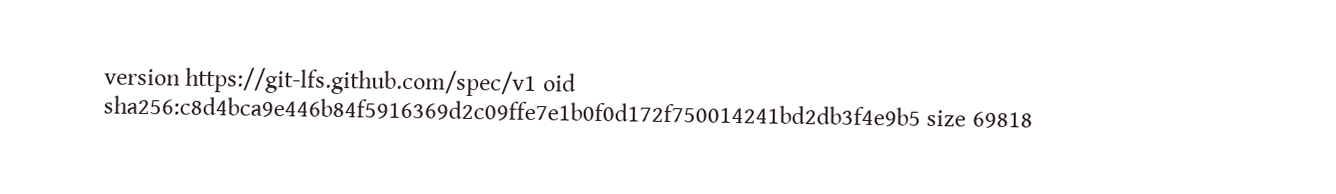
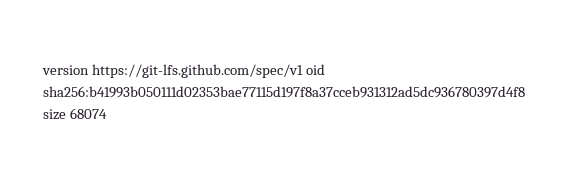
- version https://git-lfs.github.com/spec/v1 oid sha256:c8d4bca9e446b84f5916369d2c09ffe7e1b0f0d172f750014241bd2db3f4e9b5 size 69818
+ version https://git-lfs.github.com/spec/v1 oid sha256:b41993b050111d02353bae77115d197f8a37cceb931312ad5dc936780397d4f8 size 68074

